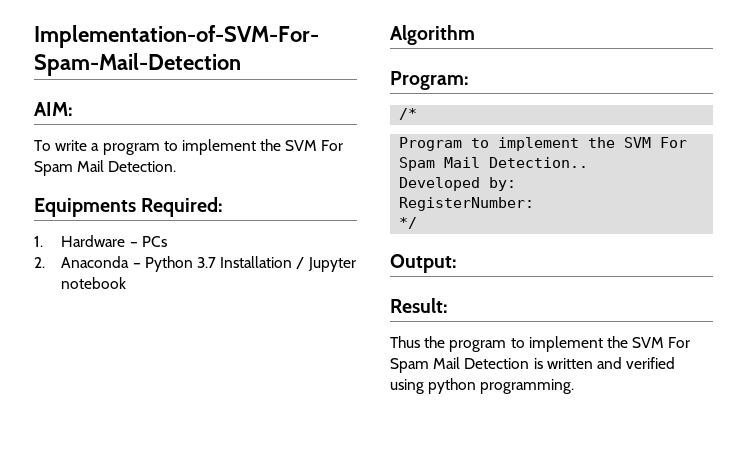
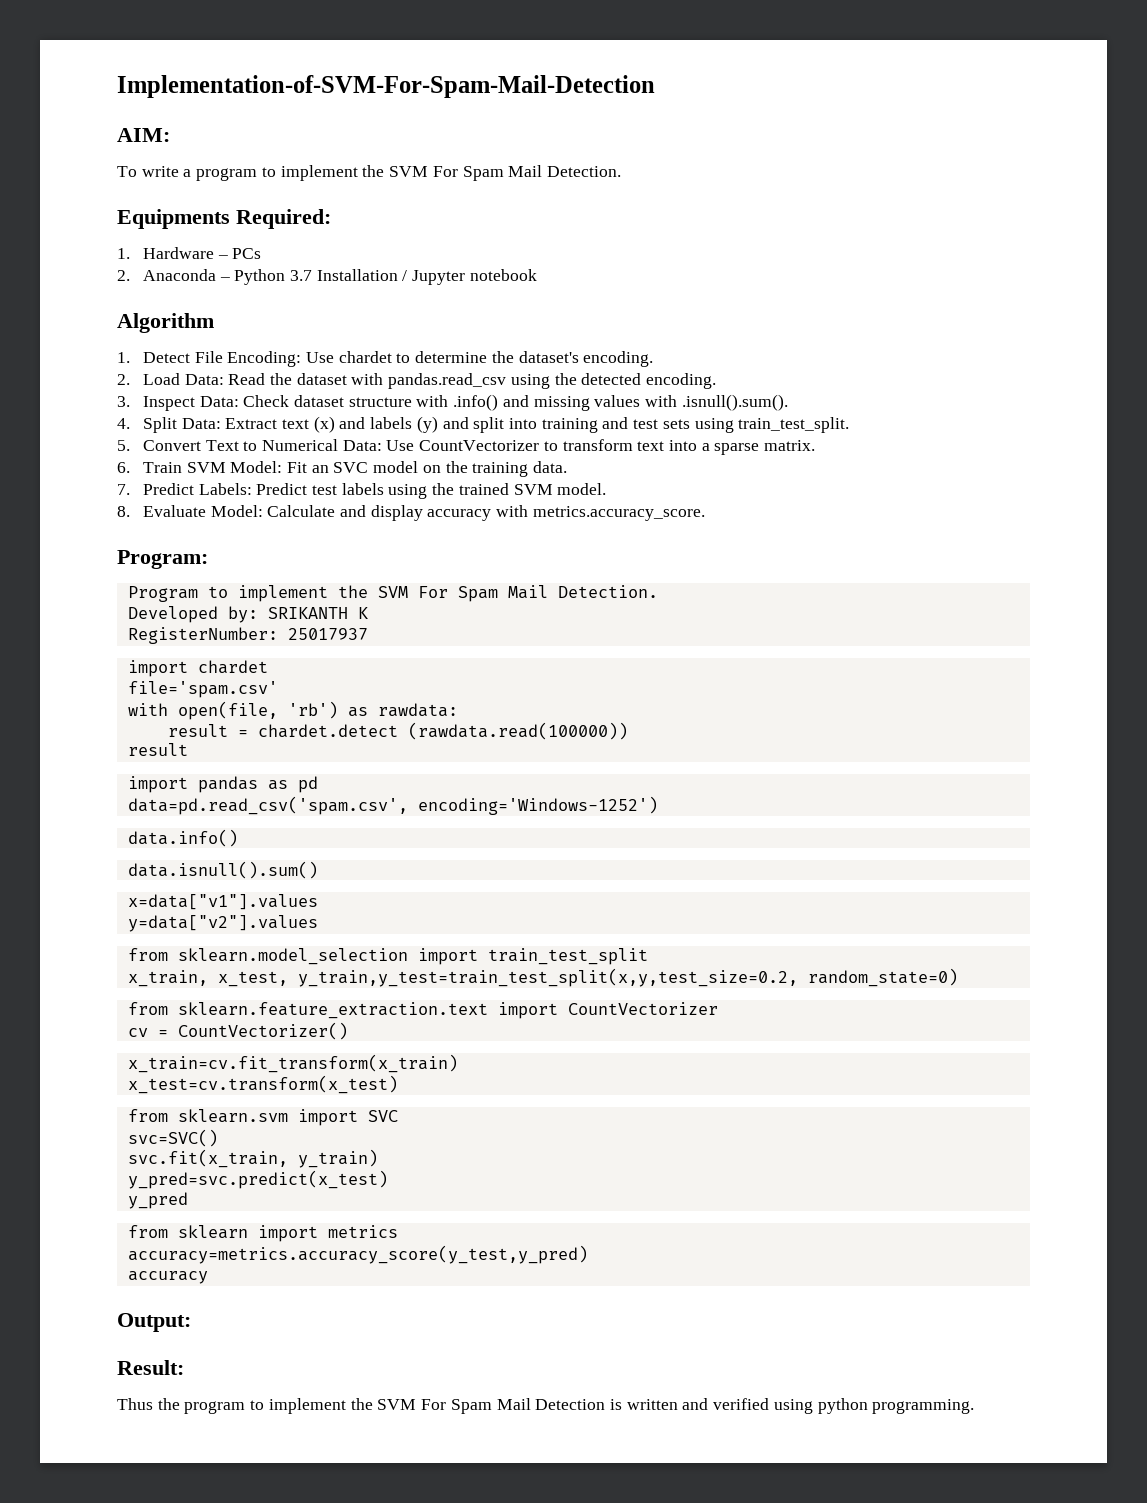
+ 1. Detect File Encoding: Use chardet to determine the dataset's encoding.
+ 2. Load Data: Read the dataset with pandas.read_csv using the detected encoding.
+ 3. Inspect Data: Check dataset structure with .info() and missing values with .isnull().sum().
+ 4. Split Data: Extract text (x) and labels (y) and split into training and test sets using train_test_split.
+ 5. Convert Text to Numerical Data: Use CountVectorizer to transform text into a sparse matrix.
+ 6. Train SVM Model: Fit an SVC model on the training data.
+ 7. Predict Labels: Predict test labels using the trained SVM model.
+ 8. Evaluate Model: Calculate and display accuracy with metrics.accuracy_score.
- /*
- Program to implement the SVM For Spam Mail Detection..
+ Program to implement the SVM For Spam Mail Detection.
- Developed by:
+ Developed by: SRIKANTH K
- RegisterNumber:
- */
+ RegisterNumber: 25017937
+ import chardet
+ file='spam.csv'
+ with open(file, 'rb') as rawdata:
+ result = chardet.detect (rawdata.read(100000))
+ result
+ import pandas as pd
+ data=pd.read_csv('spam.csv', encoding='Windows-1252')
+ data.info()
+ data.isnull().sum()
+ x=data["v1"].values
+ y=data["v2"].values
+ from sklearn.model_selection import train_test_split
+ x_train, x_test, y_train,y_test=train_test_split(x,y,test_size=0.2, random_state=0)
+ from sklearn.feature_extraction.text import CountVectorizer
+ cv = CountVectorizer()
+ x_train=cv.fit_transform(x_train)
+ x_test=cv.transform(x_test)
+ from sklearn.svm import SVC
+ svc=SVC()
+ svc.fit(x_train, y_train)
+ y_pred=svc.predict(x_test)
+ y_pred
+ from sklearn import metrics
+ accuracy=metrics.accuracy_score(y_test,y_pred)
+ accuracy

